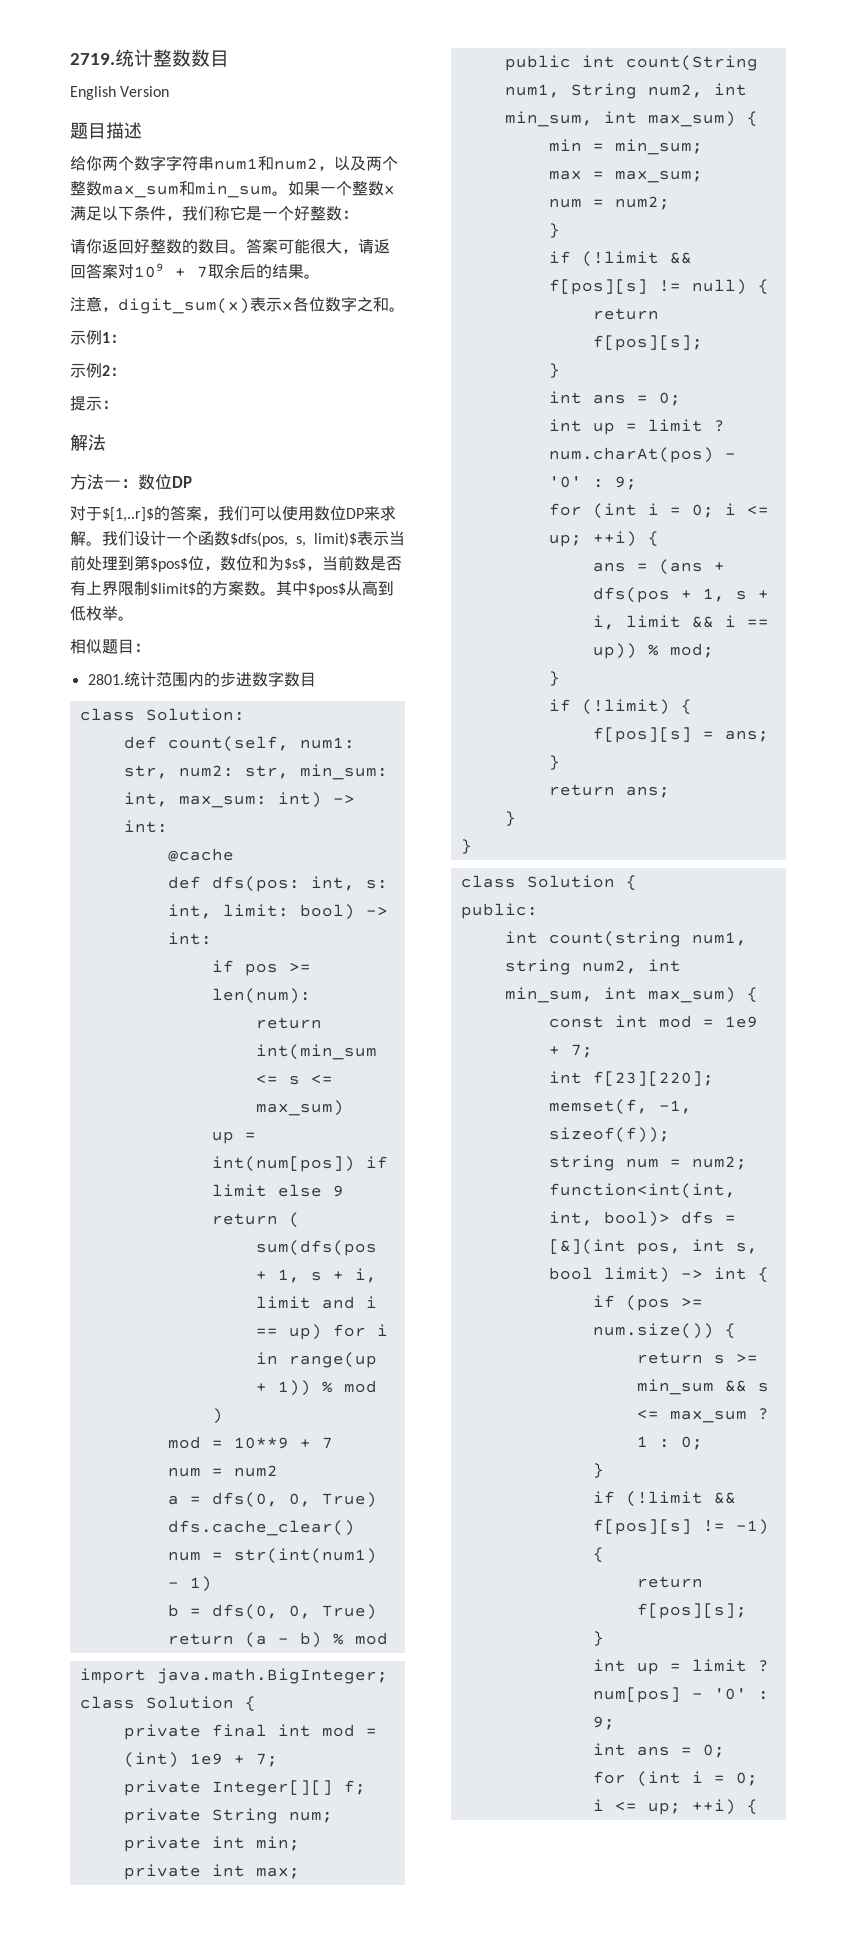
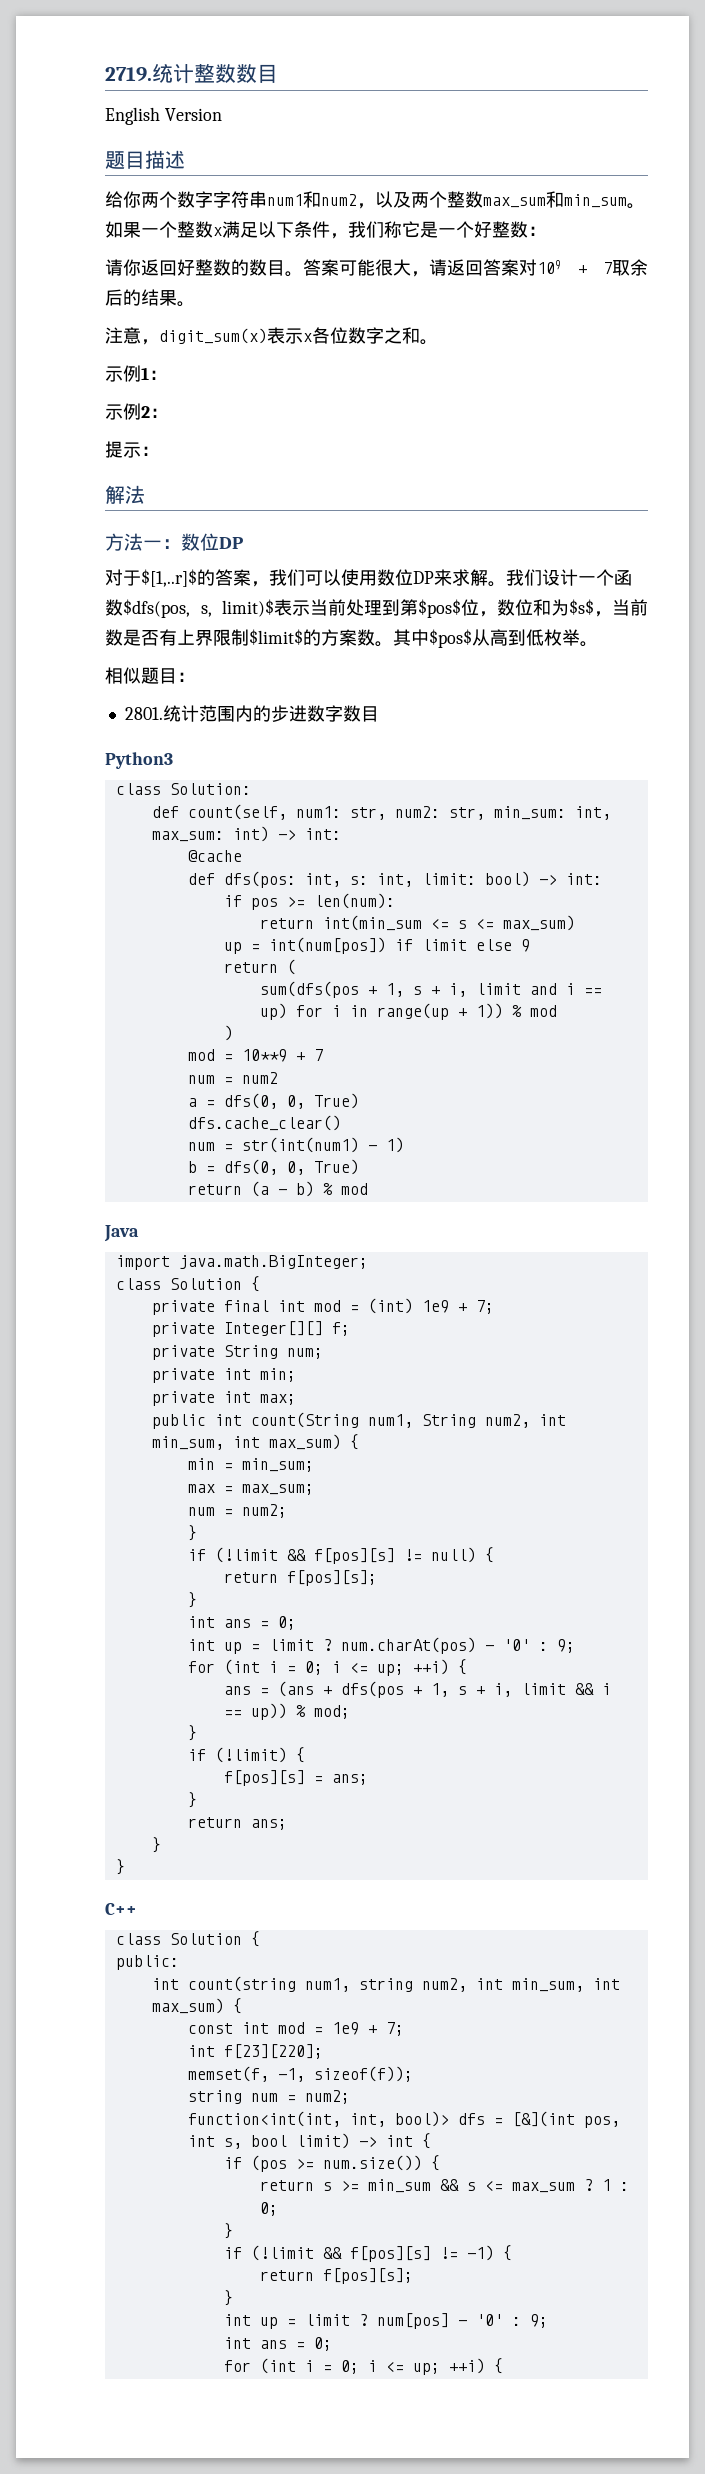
+ Python3
+ Java
+ C++

